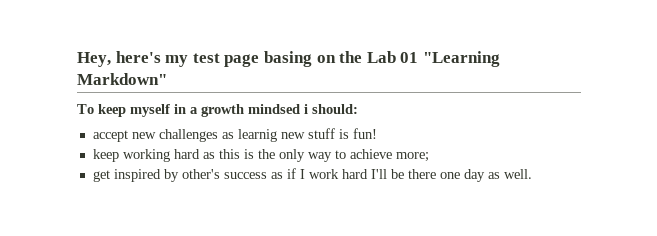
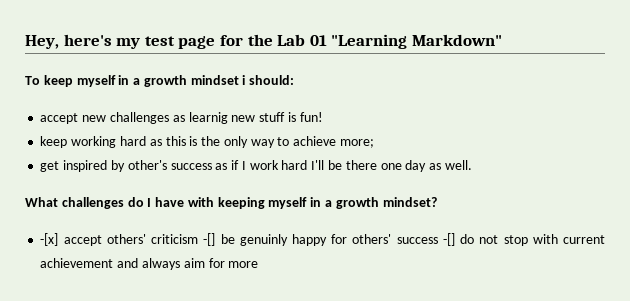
- Hey, here's my test page basing on the Lab 01 "Learning Markdown"
+ Hey, here's my test page for the Lab 01 "Learning Markdown"
- To keep myself in a growth mindsed i should:
+ To keep myself in a growth mindset i should:
+ What challenges do I have with keeping myself in a growth mindset?
+ -[x] accept others' criticism -[] be genuinly happy for others' success -[] do not stop with current achievement and always aim for more

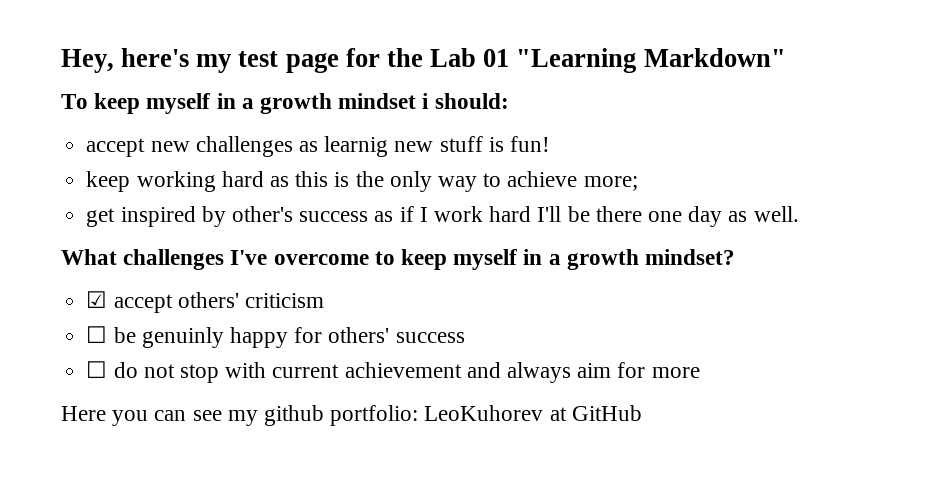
- What challenges do I have with keeping myself in a growth mindset?
+ What challenges I've overcome to keep myself in a growth mindset?
- -[x] accept others' criticism -[] be genuinly happy for others' success -[] do not stop with current achievement and always aim for more
+ ☑ accept others' criticism
+ ☐ be genuinly happy for others' success
+ ☐ do not stop with current achievement and always aim for more
+ Here you can see my github portfolio: LeoKuhorev at GitHub

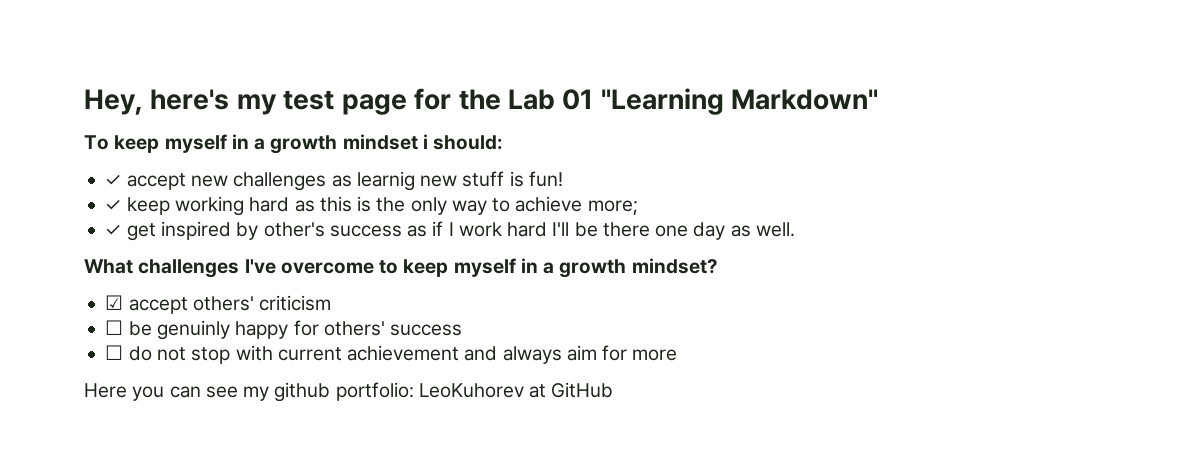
- accept new challenges as learnig new stuff is fun!
+ ✓ accept new challenges as learnig new stuff is fun!
- keep working hard as this is the only way to achieve more;
+ ✓ keep working hard as this is the only way to achieve more;
- get inspired by other's success as if I work hard I'll be there one day as well.
+ ✓ get inspired by other's success as if I work hard I'll be there one day as well.

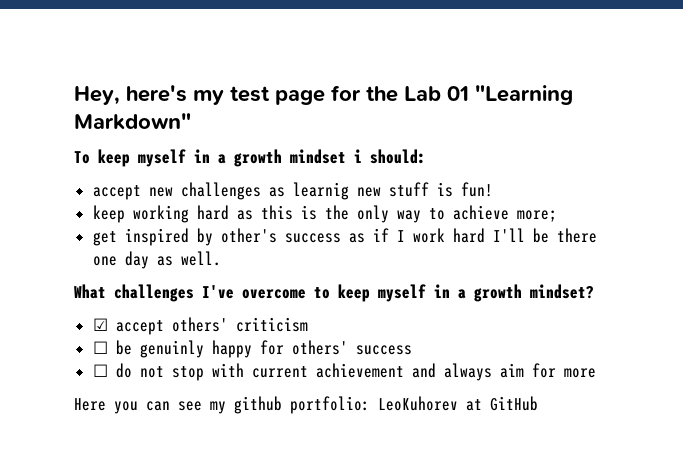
- ✓ accept new challenges as learnig new stuff is fun!
+ accept new challenges as learnig new stuff is fun!
- ✓ keep working hard as this is the only way to achieve more;
+ keep working hard as this is the only way to achieve more;
- ✓ get inspired by other's success as if I work hard I'll be there one day as well.
+ get inspired by other's success as if I work hard I'll be there one day as well.

